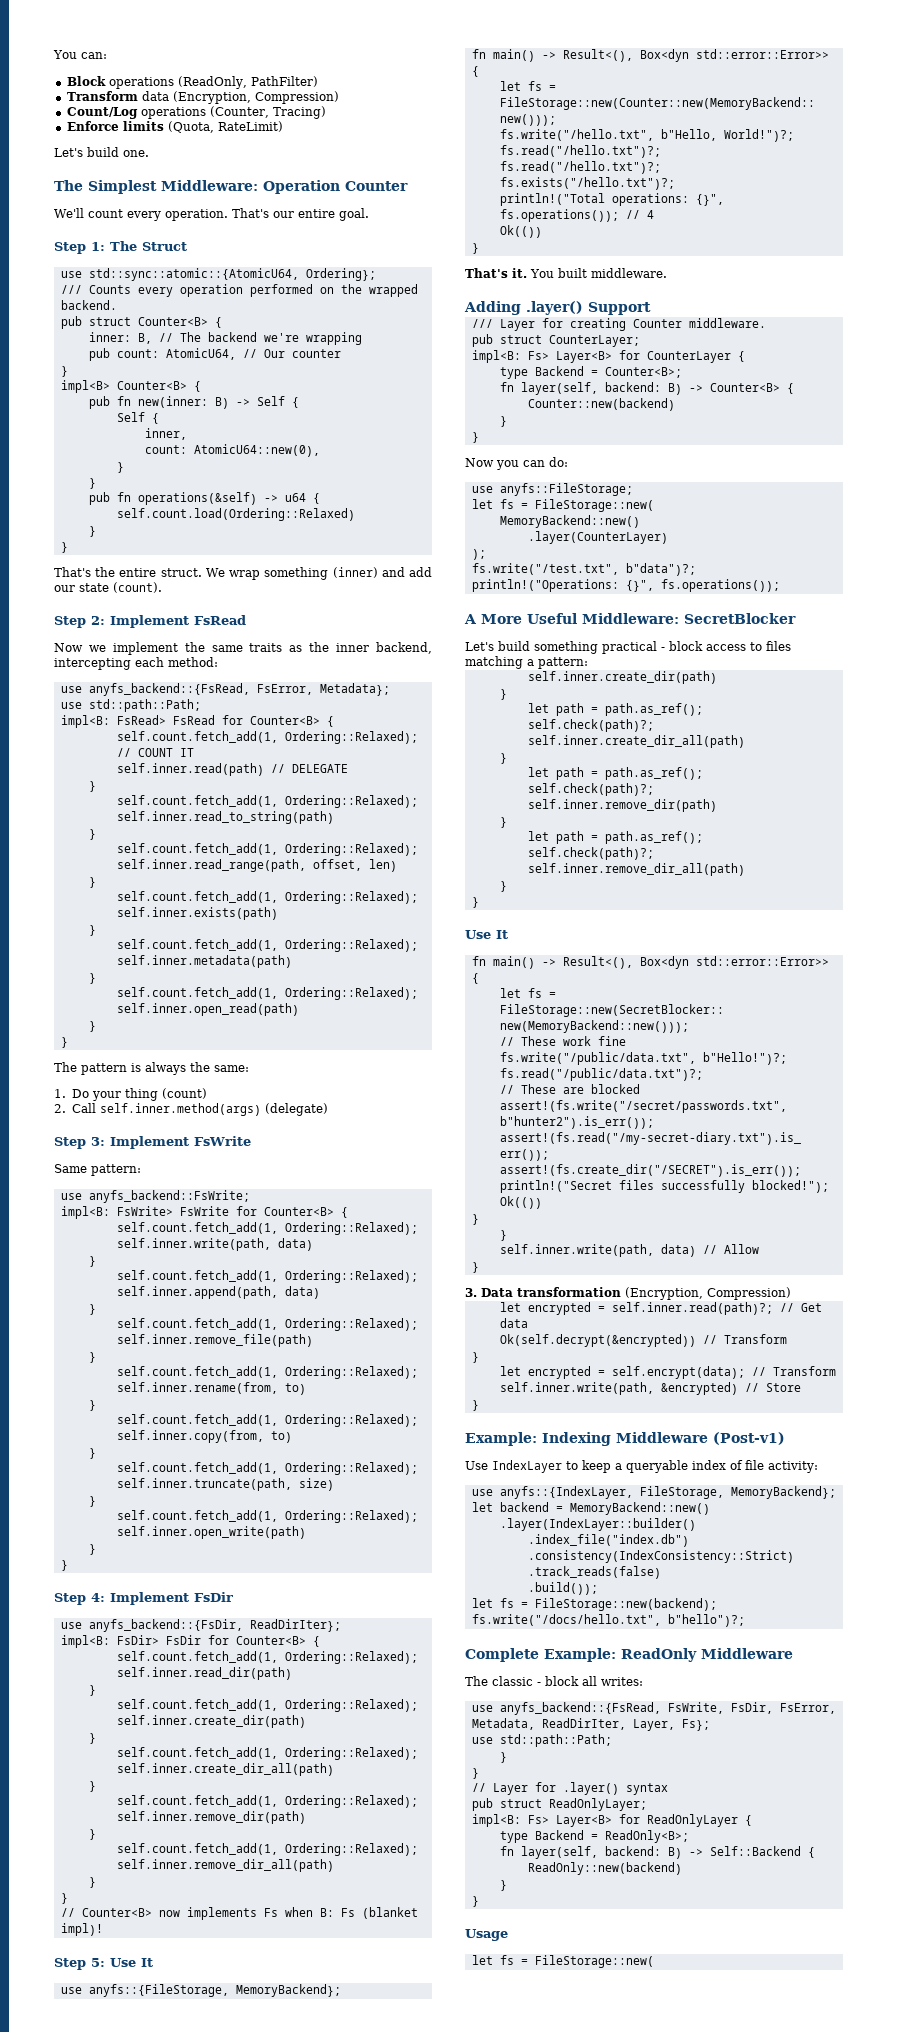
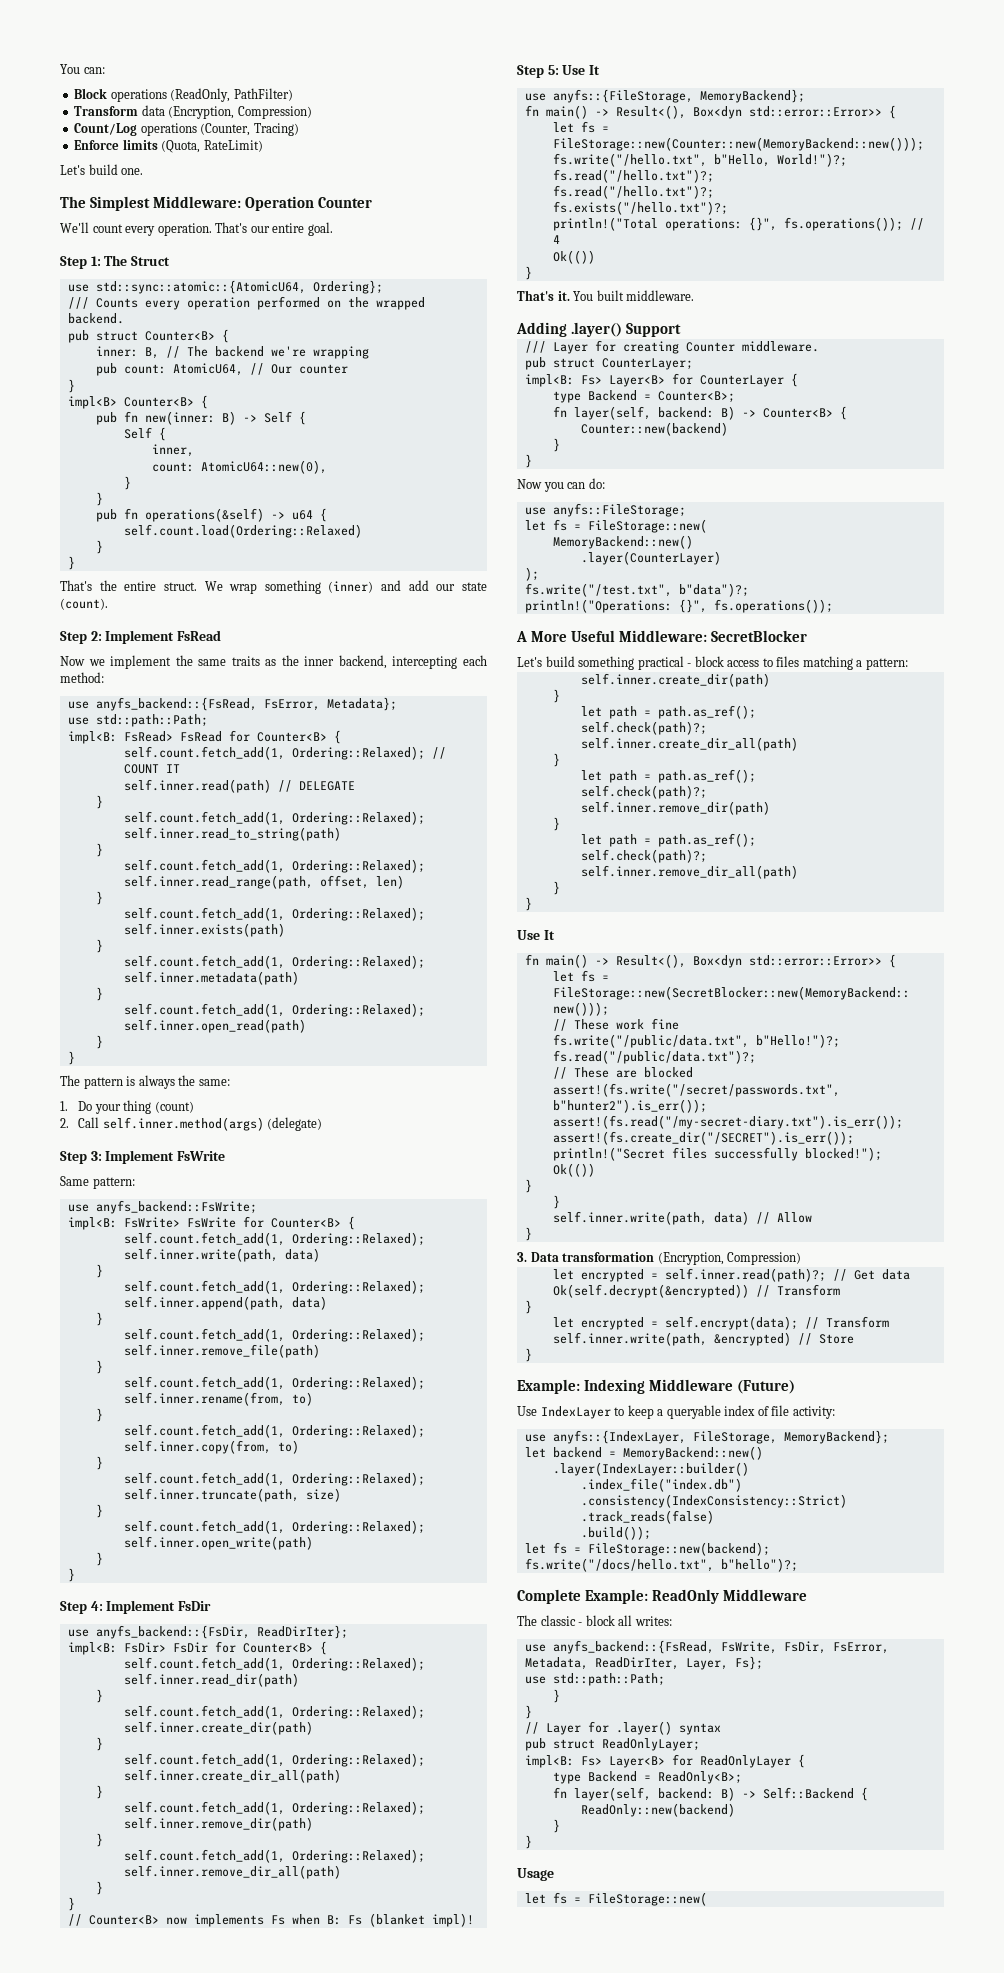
- Example: Indexing Middleware (Post-v1)
+ Example: Indexing Middleware (Future)

